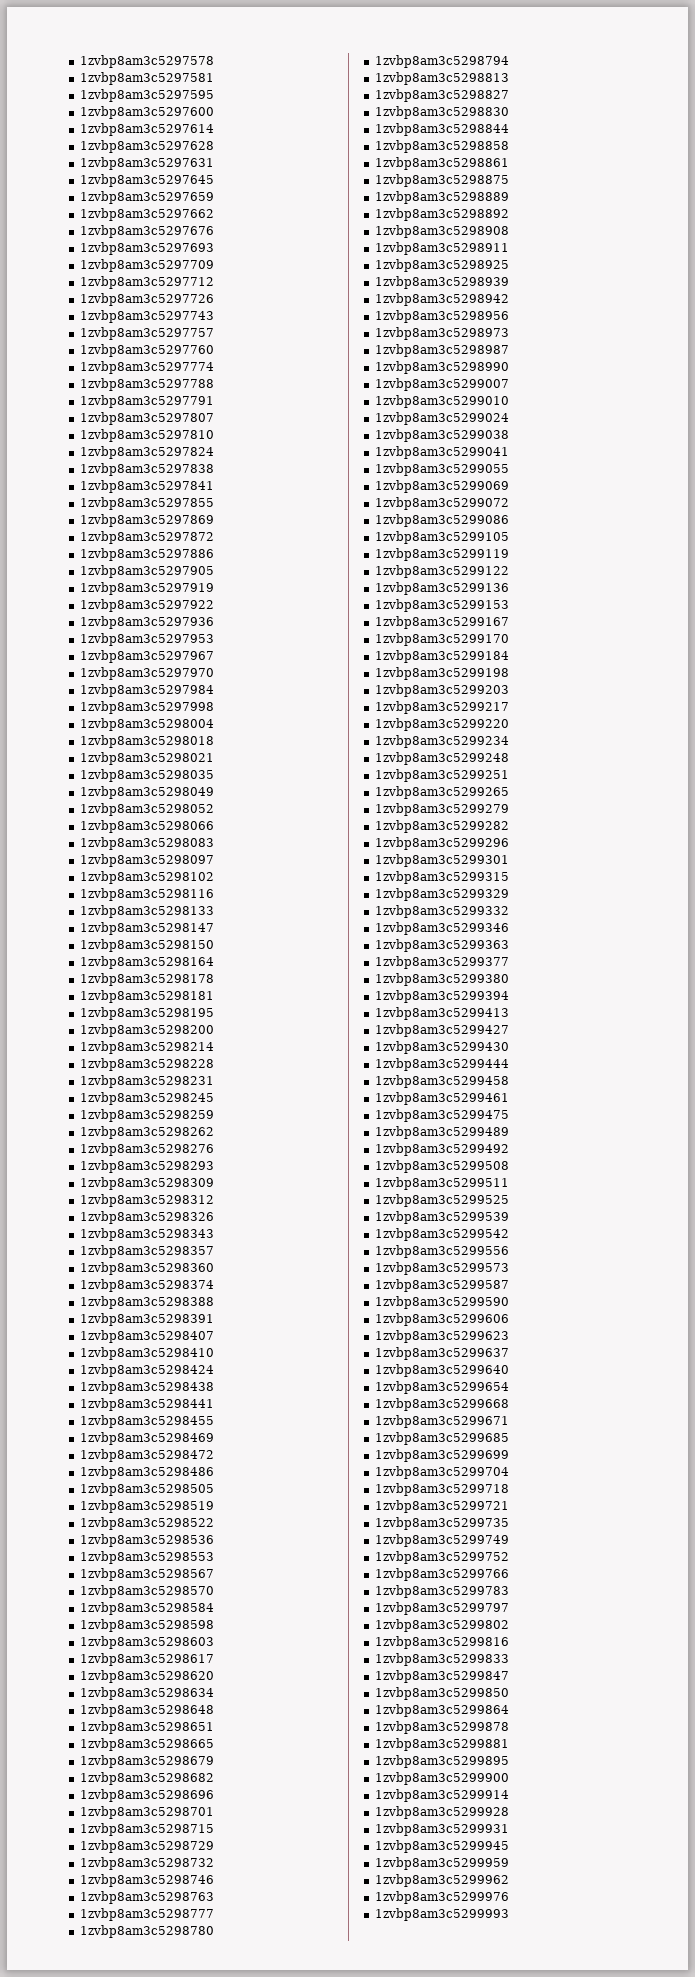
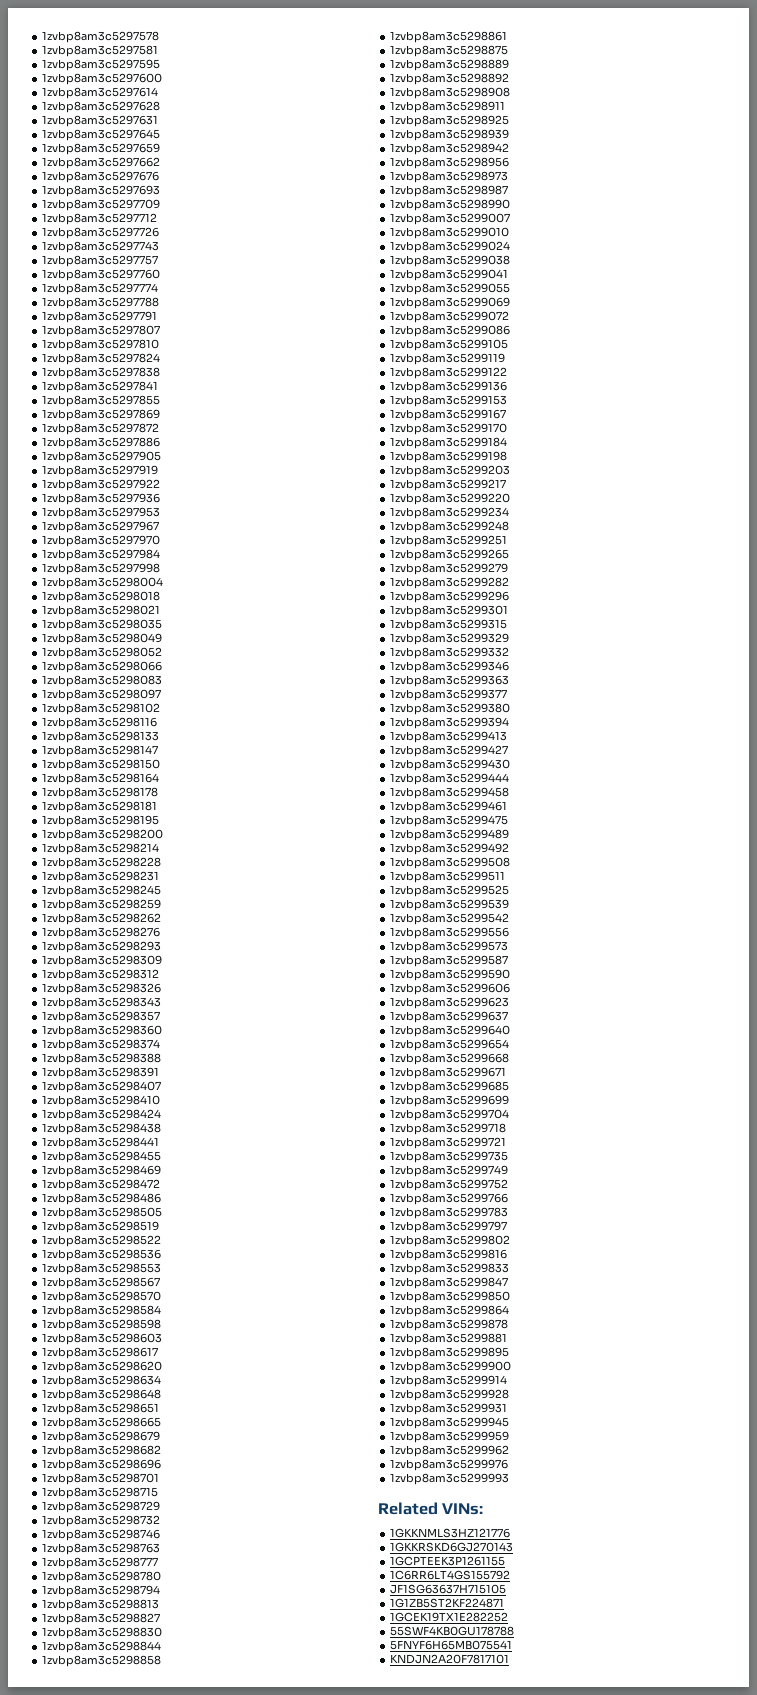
+ Related VINs:
+ 1GKKNMLS3HZ121776
+ 1GKKRSKD6GJ270143
+ 1GCPTEEK3P1261155
+ 1C6RR6LT4GS155792
+ JF1SG63637H715105
+ 1G1ZB5ST2KF224871
+ 1GCEK19TX1E282252
+ 55SWF4KB0GU178788
+ 5FNYF6H65MB075541
+ KNDJN2A20F7817101

